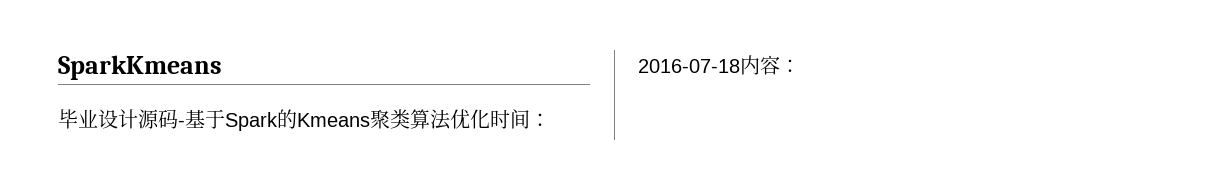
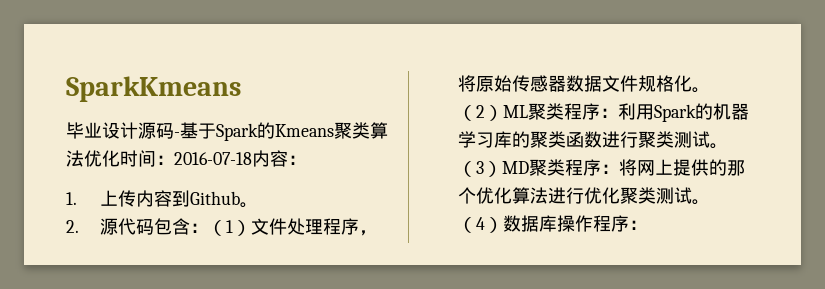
+ 1.上传内容到Github。
+ 2.源代码包含：（1）文件处理程序，将原始传感器数据文件规格化。（2）ML聚类程序：利用Spark的机器学习库的聚类函数进行聚类测试。（3）MD聚类程序：将网上提供的那个优化算法进行优化聚类测试。（4）数据库操作程序：

